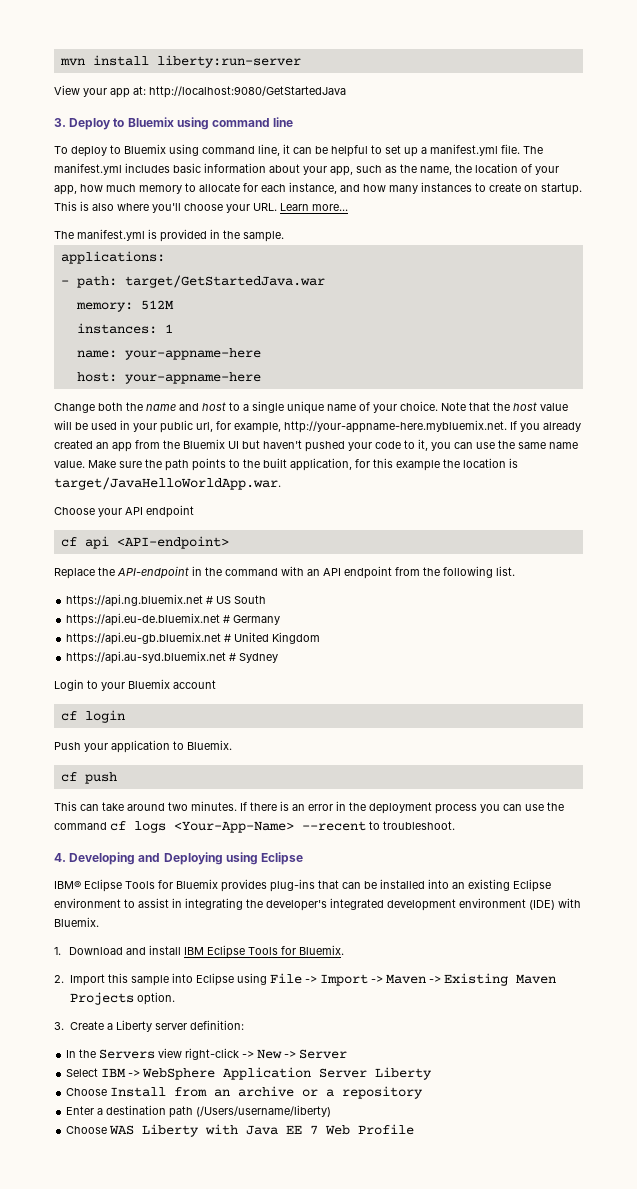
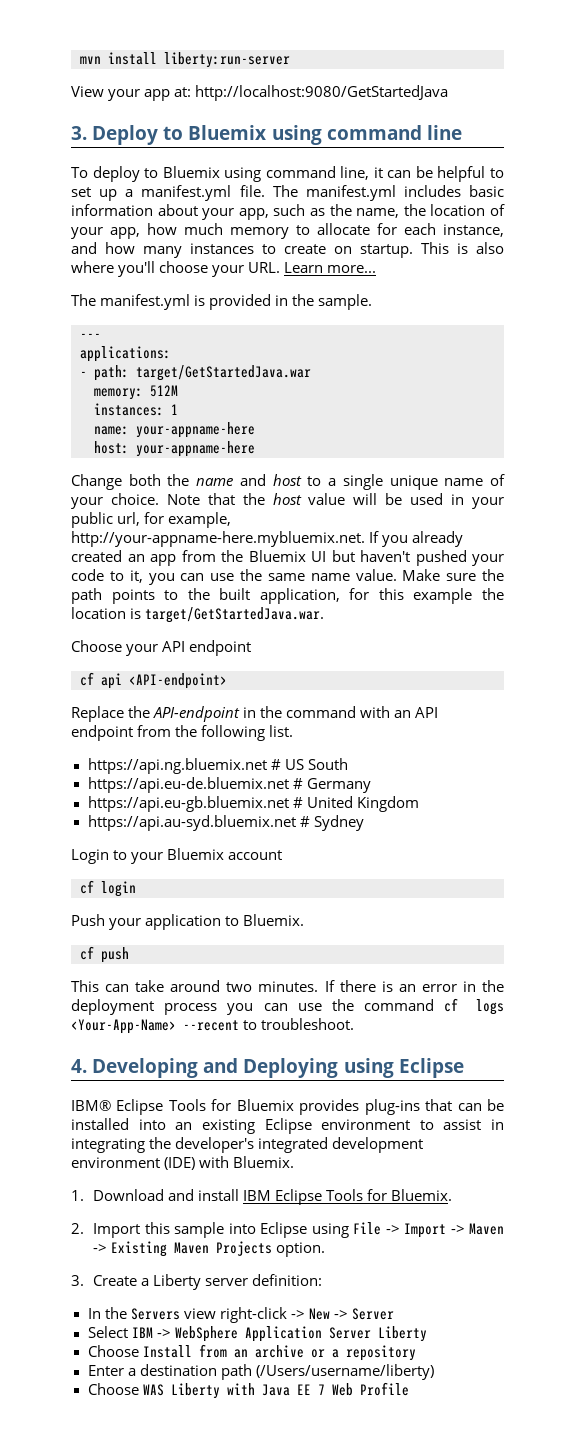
+ ---
- Make sure the path points to the built application, for this example the location is target/JavaHelloWorldApp.war.
+ Make sure the path points to the built application, for this example the location is target/GetStartedJava.war.

